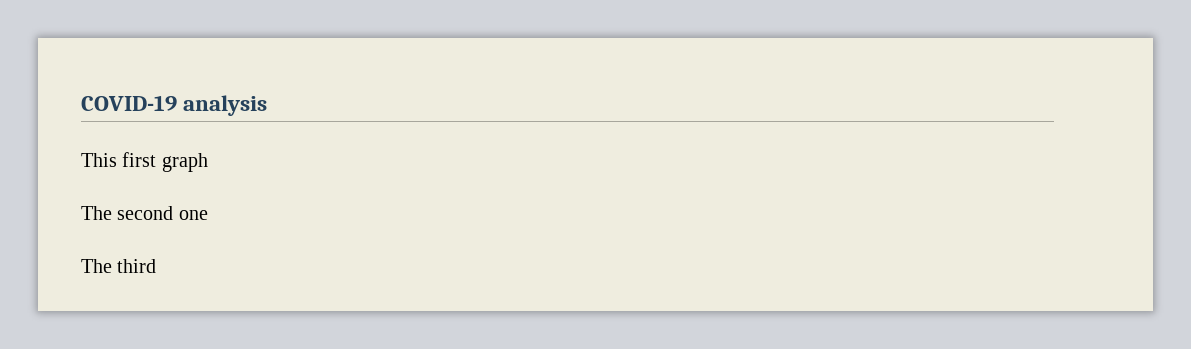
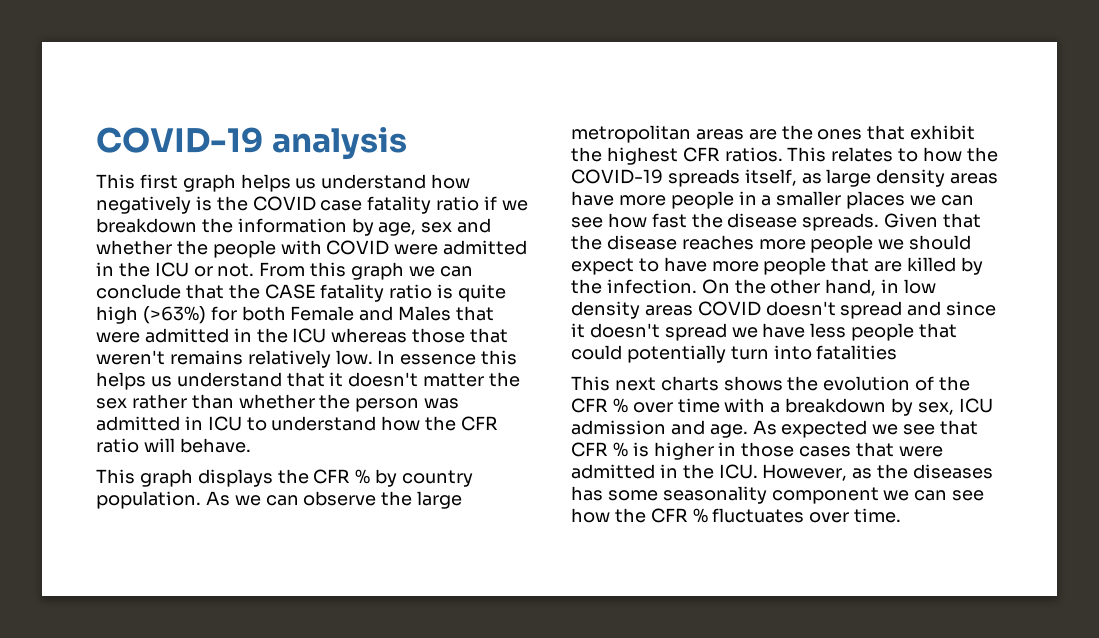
- This first graph
- The second one
- The third
+ This first graph helps us understand how negatively is the COVID case fatality ratio if we breakdown the information by age, sex and whether the people with COVID were admitted in the ICU or not. From this graph we can conclude that the CASE fatality ratio is quite high (>63%) for both Female and Males that were admitted in the ICU whereas those that weren't remains relatively low. In essence this helps us understand that it doesn't matter the sex rather than whether the person was admitted in ICU to understand how the CFR ratio will behave.
+ This graph displays the CFR % by country population. As we can observe the large metropolitan areas are the ones that exhibit the highest CFR ratios. This relates to how the COVID-19 spreads itself, as large density areas have more people in a smaller places we can see how fast the disease spreads. Given that the disease reaches more people we should expect to have more people that are killed by the infection. On the other hand, in low density areas COVID doesn't spread and since it doesn't spread we have less people that could potentially turn into fatalities
+ This next charts shows the evolution of the CFR % over time with a breakdown by sex, ICU admission and age. As expected we see that CFR % is higher in those cases that were admitted in the ICU. However, as the diseases has some seasonality component we can see how the CFR % fluctuates over time.

